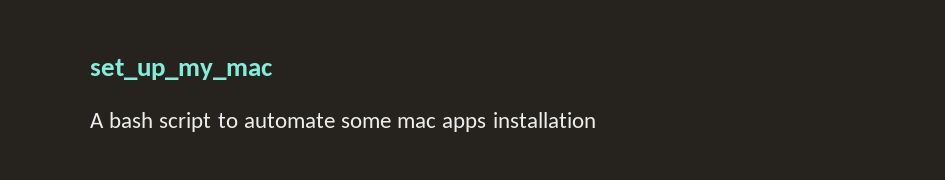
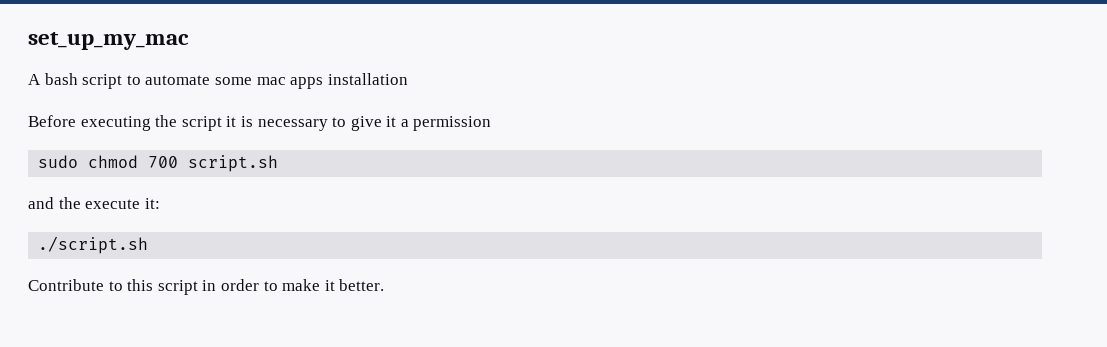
+ Before executing the script it is necessary to give it a permission
+ sudo chmod 700 script.sh
+ and the execute it:
+ ./script.sh
+ Contribute to this script in order to make it better.

